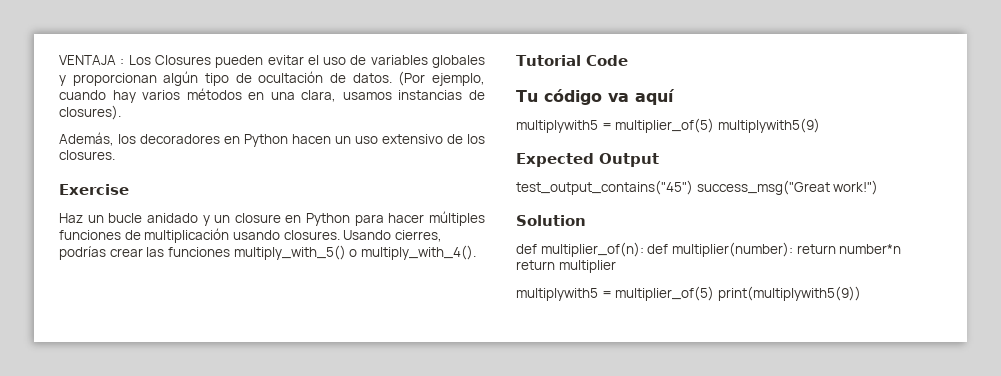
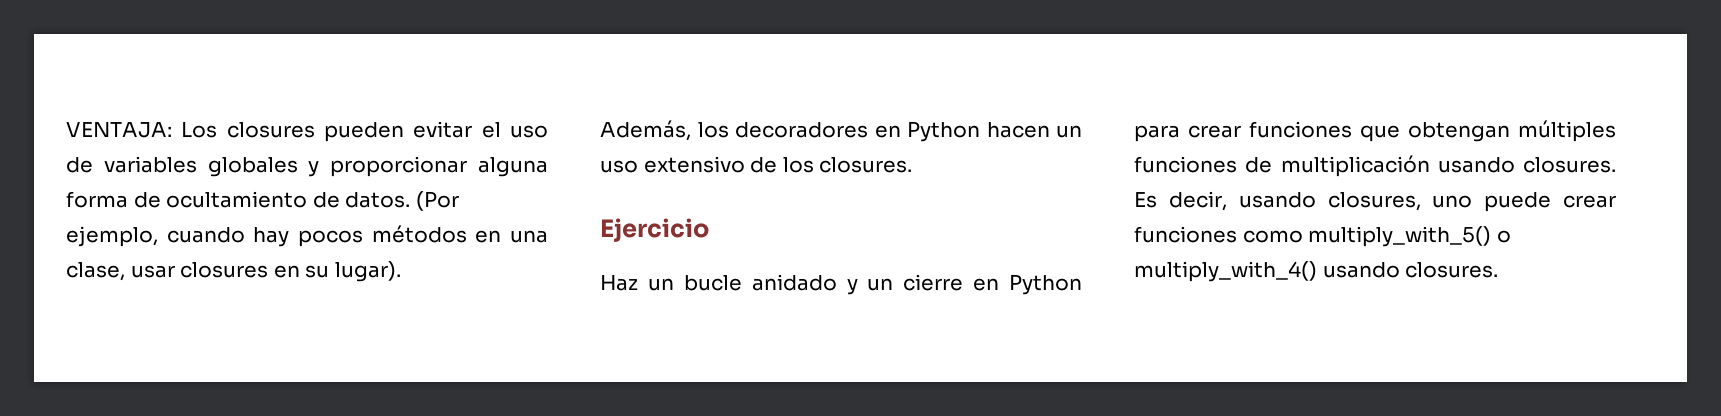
- VENTAJA : Los Closures pueden evitar el uso de variables globales y proporcionan algún tipo de ocultación de datos.
+ VENTAJA: Los closures pueden evitar el uso de variables globales y proporcionar alguna forma de ocultamiento de datos.
- (Por ejemplo, cuando hay varios métodos en una clara, usamos instancias de closures).
+ (Por ejemplo, cuando hay pocos métodos en una clase, usar closures en su lugar).
- Exercise
+ Ejercicio
- Haz un bucle anidado y un closure en Python para hacer múltiples funciones de multiplicación usando closures.
+ Haz un bucle anidado y un cierre en Python para crear funciones que obtengan múltiples funciones de multiplicación usando closures.
- Usando cierres, podrías crear las funciones multiply_with_5() o multiply_with_4().
- Tutorial Code
- Tu código va aquí
- multiplywith5 = multiplier_of(5) multiplywith5(9)
- Expected Output
- test_output_contains("45") success_msg("Great work!")
- Solution
- def multiplier_of(n): def multiplier(number): return number*n return multiplier
- multiplywith5 = multiplier_of(5) print(multiplywith5(9))
+ Es decir, usando closures, uno puede crear funciones como multiply_with_5() o multiply_with_4() usando closures.

